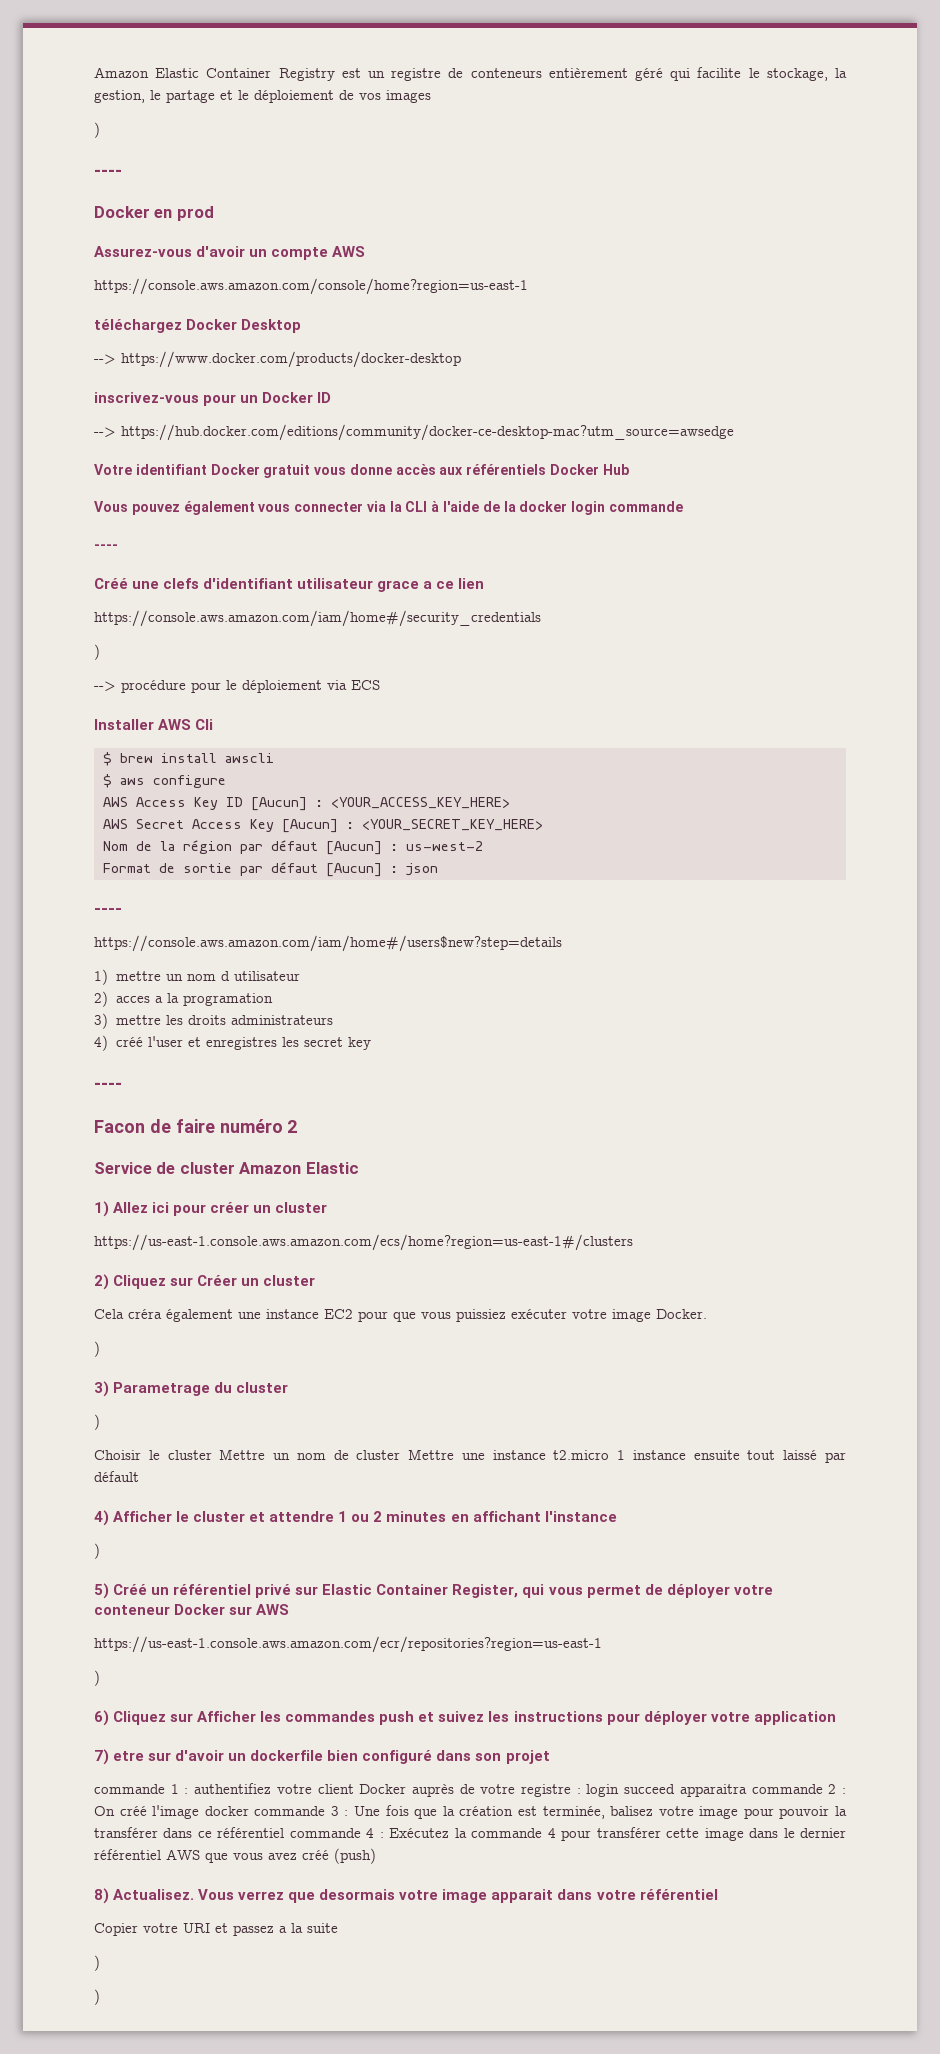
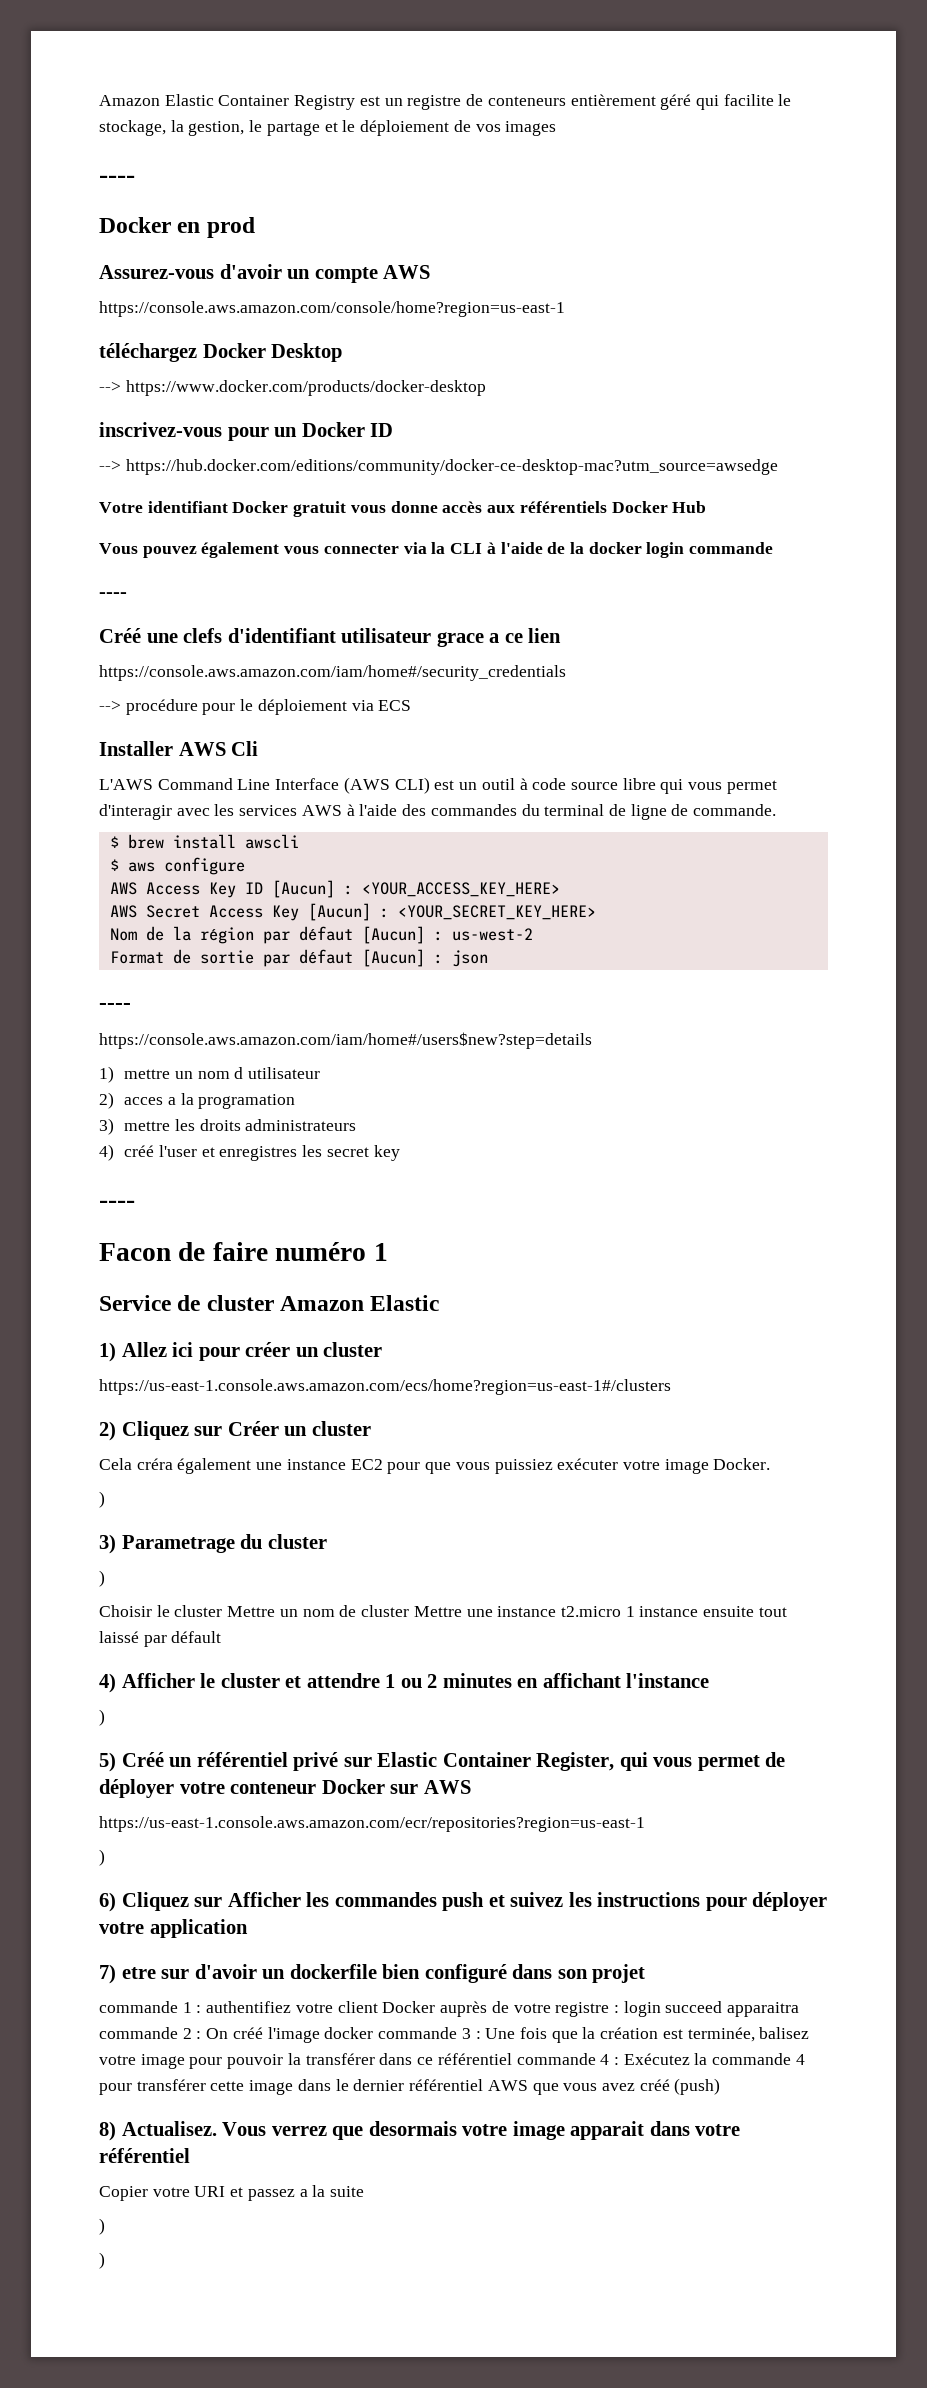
  Amazon Elastic Container Registry est un registre de conteneurs entièrement géré qui facilite le stockage, la gestion, le partage et le déploiement de vos images
- )
  https://console.aws.amazon.com/iam/home#/security_credentials
- )
+ L'AWS Command Line Interface (AWS CLI) est un outil à code source libre qui vous permet d'interagir avec les services AWS à l'aide des commandes du terminal de ligne de commande.
- Facon de faire numéro 2
+ Facon de faire numéro 1

